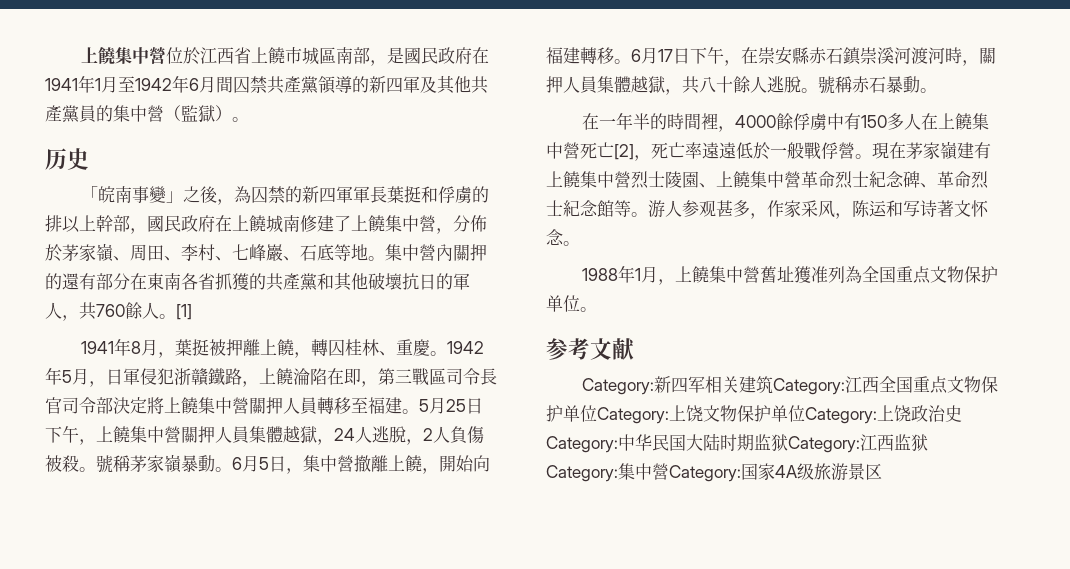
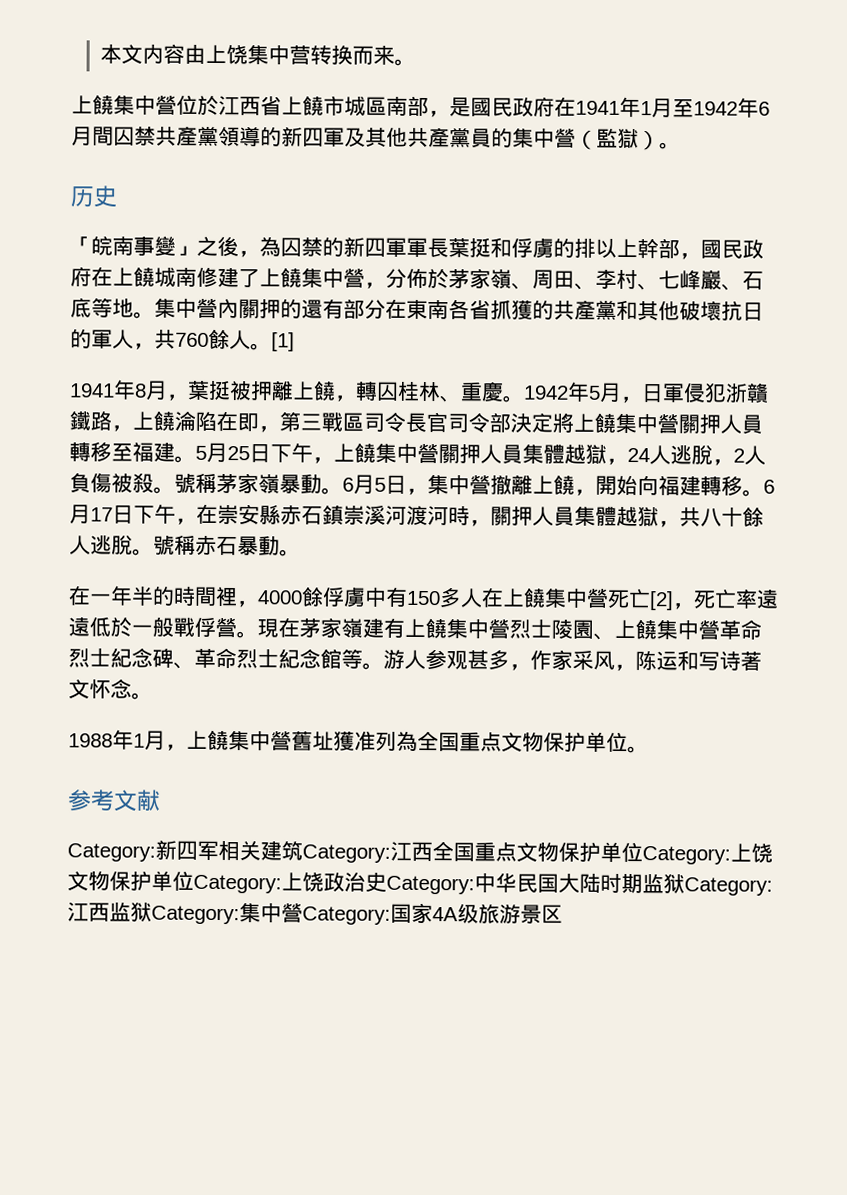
+ 本文内容由上饶集中营转换而来。

